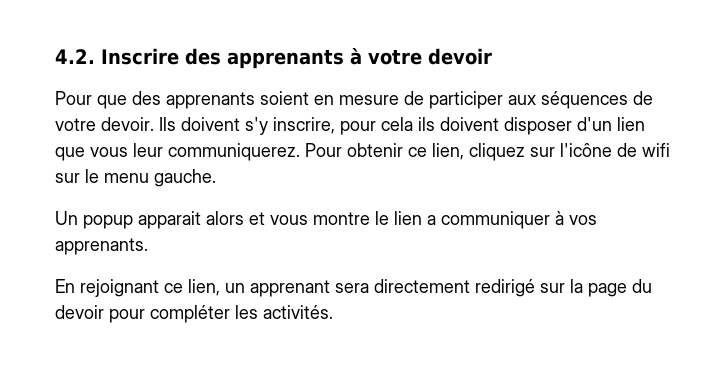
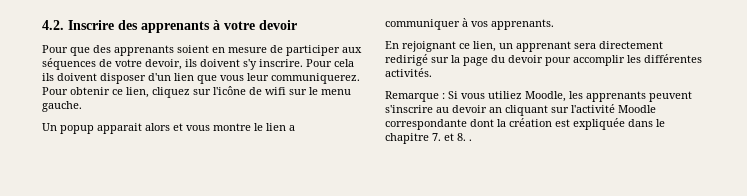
- Pour que des apprenants soient en mesure de participer aux séquences de votre devoir. Ils doivent s'y inscrire, pour cela ils doivent disposer d'un lien que vous leur communiquerez.
+ Pour que des apprenants soient en mesure de participer aux séquences de votre devoir, ils doivent s'y inscrire. Pour cela ils doivent disposer d'un lien que vous leur communiquerez.
- En rejoignant ce lien, un apprenant sera directement redirigé sur la page du devoir pour compléter les activités.
+ En rejoignant ce lien, un apprenant sera directement redirigé sur la page du devoir pour accomplir les différentes activités.
+ Remarque : Si vous utiliez Moodle, les apprenants peuvent s'inscrire au devoir an cliquant sur l'activité Moodle correspondante dont la création est expliquée dans le chapitre 7. et 8. .

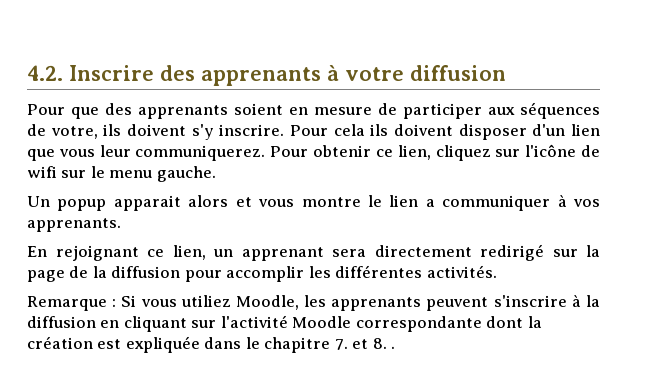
- 4.2. Inscrire des apprenants à votre devoir
+ 4.2. Inscrire des apprenants à votre diffusion
- Pour que des apprenants soient en mesure de participer aux séquences de votre devoir, ils doivent s'y inscrire.
+ Pour que des apprenants soient en mesure de participer aux séquences de votre, ils doivent s'y inscrire.
- En rejoignant ce lien, un apprenant sera directement redirigé sur la page du devoir pour accomplir les différentes activités.
+ En rejoignant ce lien, un apprenant sera directement redirigé sur la page de la diffusion pour accomplir les différentes activités.
- Remarque : Si vous utiliez Moodle, les apprenants peuvent s'inscrire au devoir an cliquant sur l'activité Moodle correspondante dont la création est expliquée dans le chapitre 7. et 8. .
+ Remarque : Si vous utiliez Moodle, les apprenants peuvent s'inscrire à la diffusion en cliquant sur l'activité Moodle correspondante dont la création est expliquée dans le chapitre 7. et 8. .

